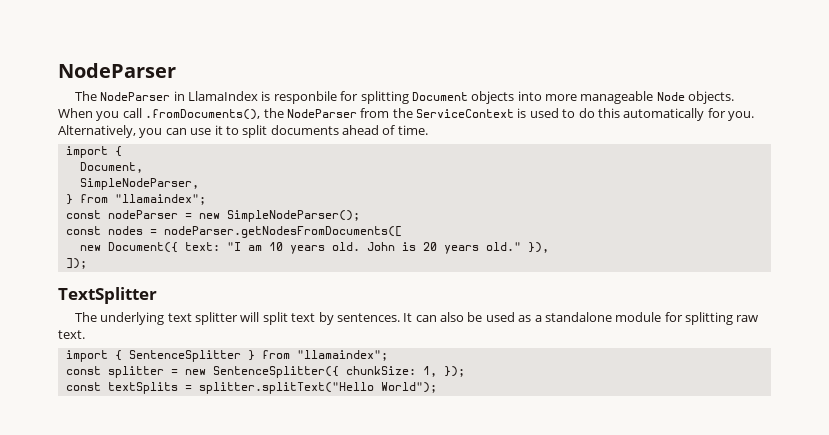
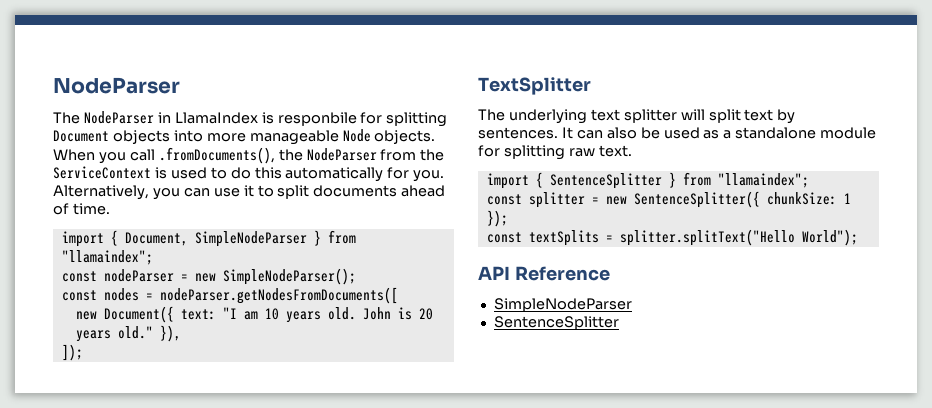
  Alternatively, you can use it to split documents ahead of time.
- import {
- Document,
- SimpleNodeParser,
- } from "llamaindex";
+ import { Document, SimpleNodeParser } from "llamaindex";
- const splitter = new SentenceSplitter({ chunkSize: 1, });
+ const splitter = new SentenceSplitter({ chunkSize: 1 });
+ API Reference
+ SimpleNodeParser
+ SentenceSplitter

